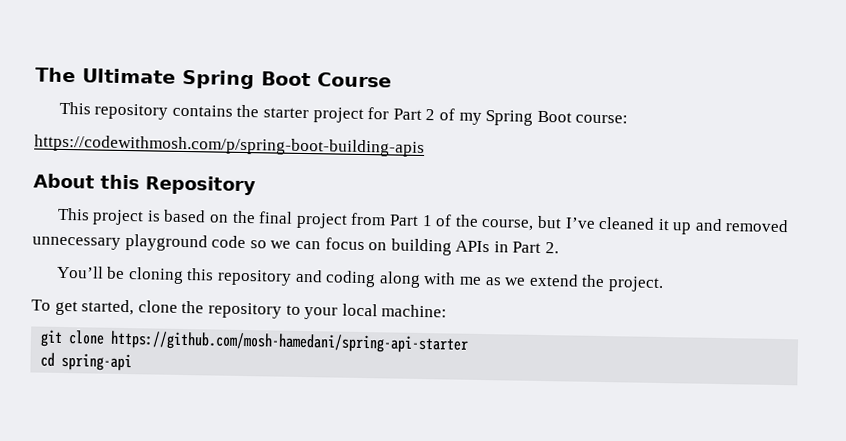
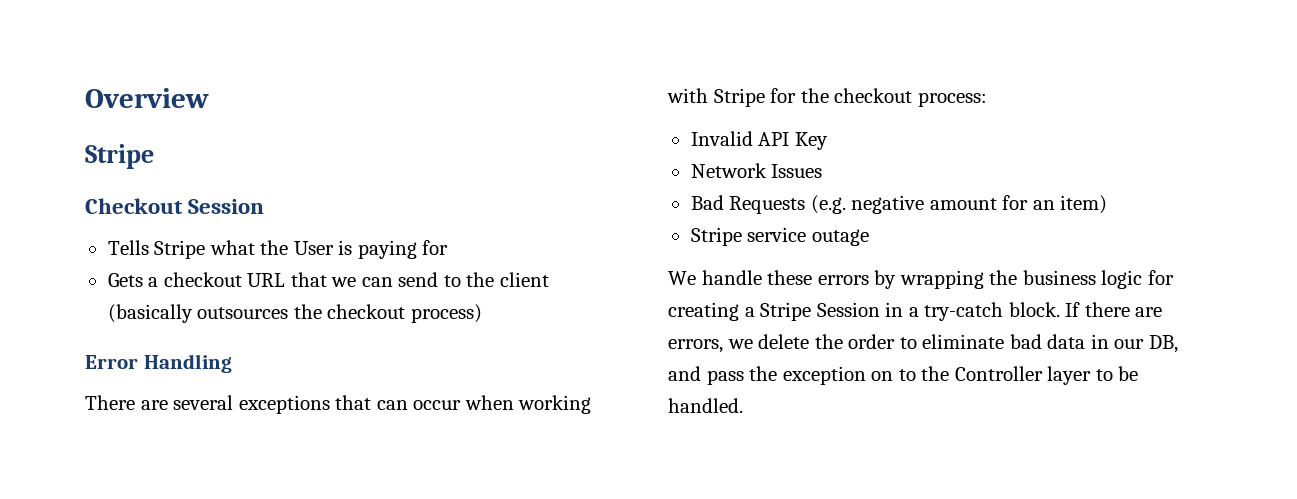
- The Ultimate Spring Boot Course
- This repository contains the starter project for Part 2 of my Spring Boot course:
- https://codewithmosh.com/p/spring-boot-building-apis
- About this Repository
- This project is based on the final project from Part 1 of the course, but I’ve cleaned it up and removed unnecessary playground code so we can focus on building APIs in Part 2.
- You’ll be cloning this repository and coding along with me as we extend the project.
- To get started, clone the repository to your local machine:
- git clone https://github.com/mosh-hamedani/spring-api-starter
- cd spring-api
+ Overview
+ Stripe
+ Checkout Session
+ Tells Stripe what the User is paying for
+ Gets a checkout URL that we can send to the client (basically outsources the checkout process)
+ Error Handling
+ There are several exceptions that can occur when working with Stripe for the checkout process:
+ Invalid API Key
+ Network Issues
+ Bad Requests (e.g. negative amount for an item)
+ Stripe service outage
+ We handle these errors by wrapping the business logic for creating a Stripe Session in a try-catch block. If there are errors, we delete the order to eliminate bad data in our DB, and pass the exception on to the Controller layer to be handled.

